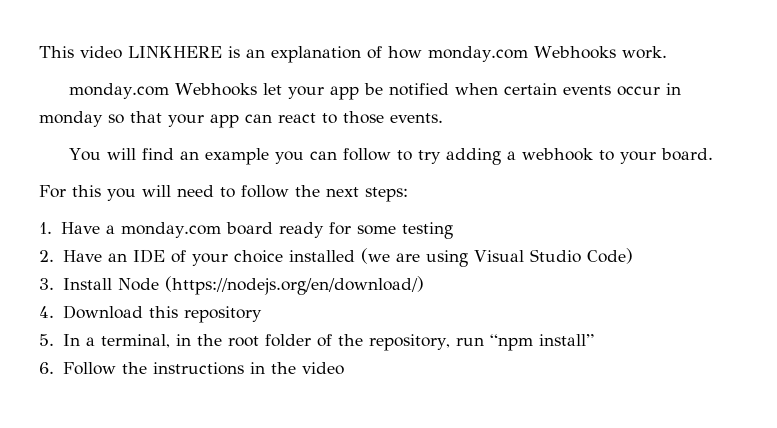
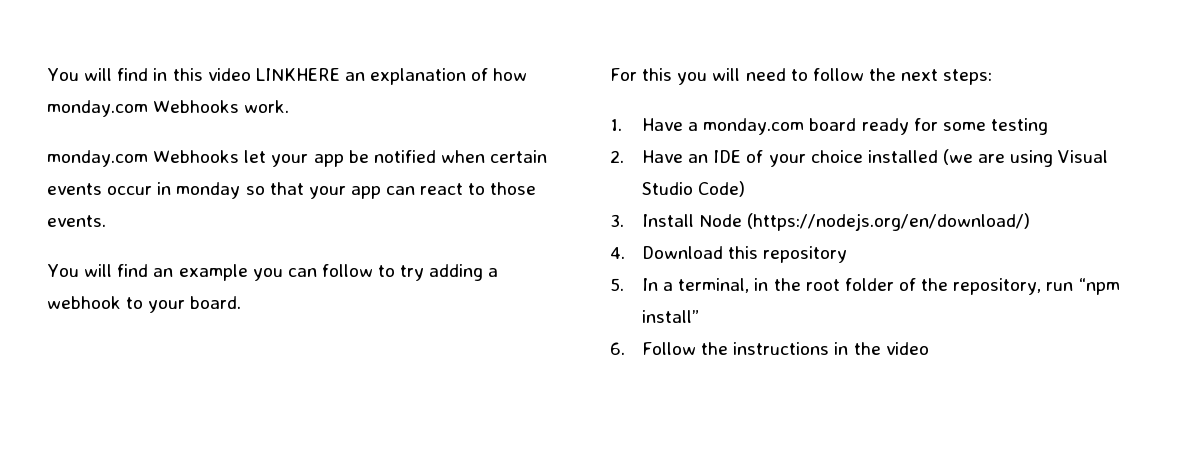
- This video LINKHERE is an explanation of how monday.com Webhooks work.
+ You will find in this video LINKHERE an explanation of how monday.com Webhooks work.

